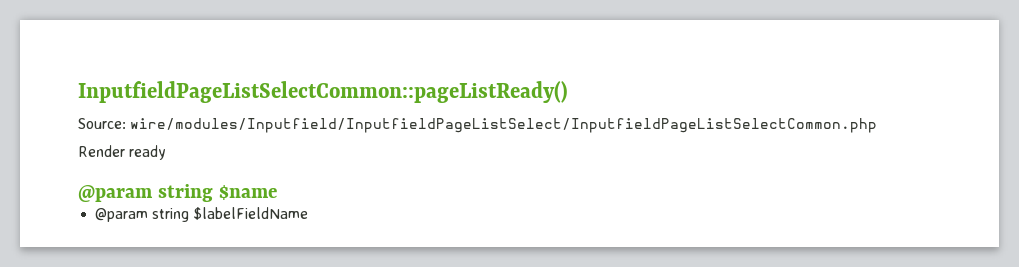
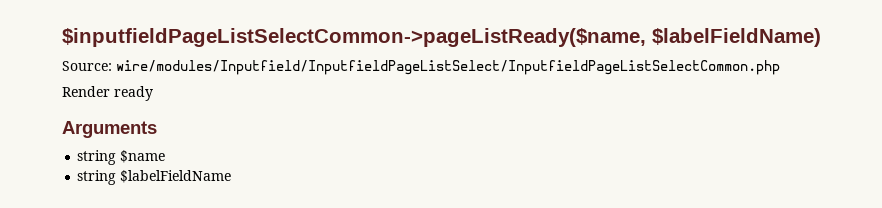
- InputfieldPageListSelectCommon::pageListReady()
+ $inputfieldPageListSelectCommon->pageListReady($name, $labelFieldName)
- @param string $name
+ Arguments
+ string $name
- @param string $labelFieldName
+ string $labelFieldName

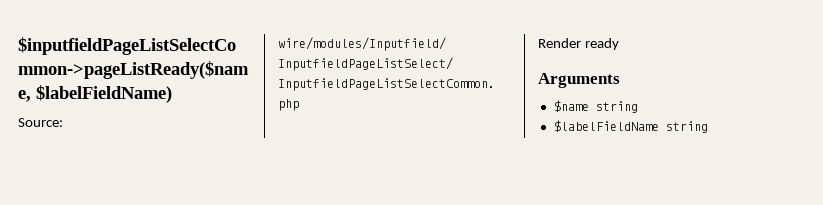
- string $name
- string $labelFieldName
+ $name string
+ $labelFieldName string

